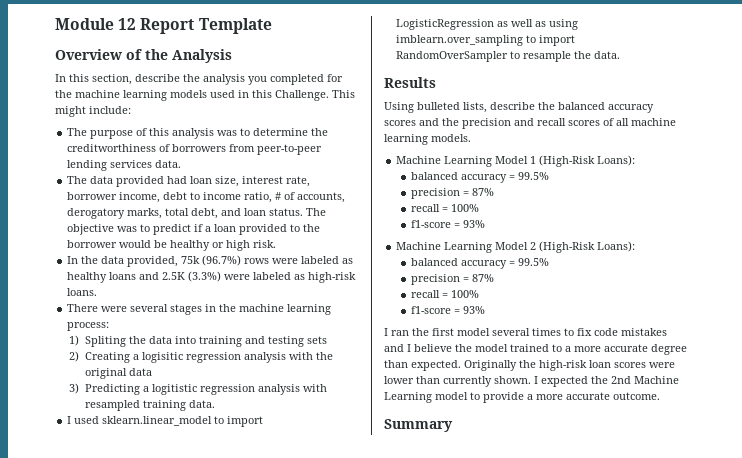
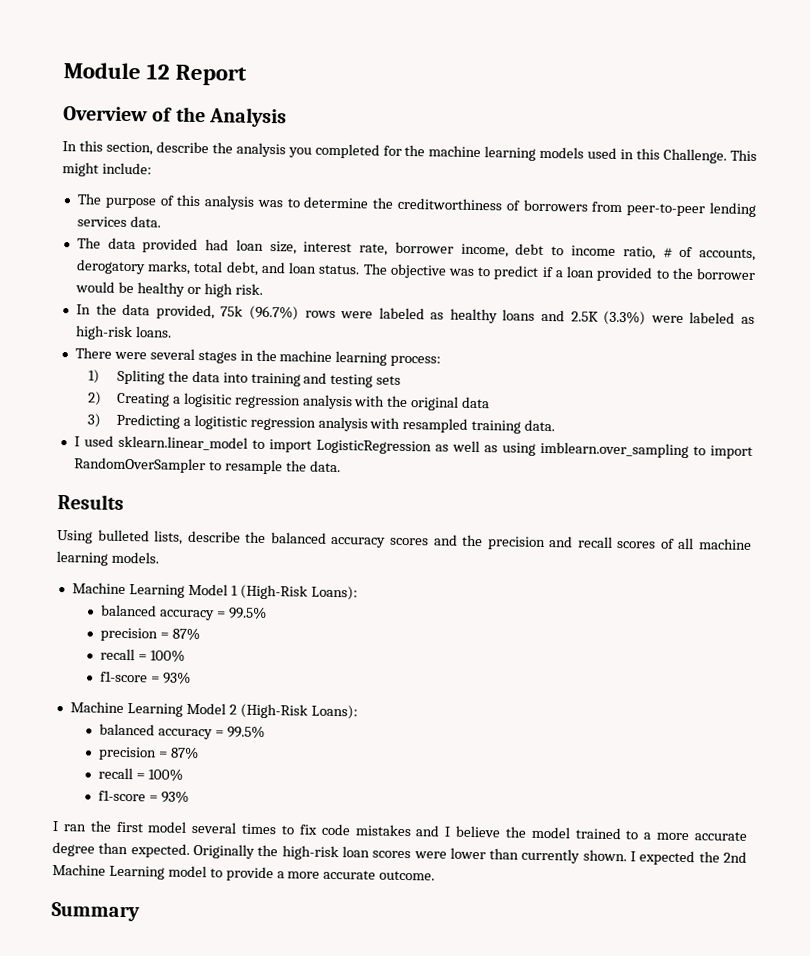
- Module 12 Report Template
+ Module 12 Report

